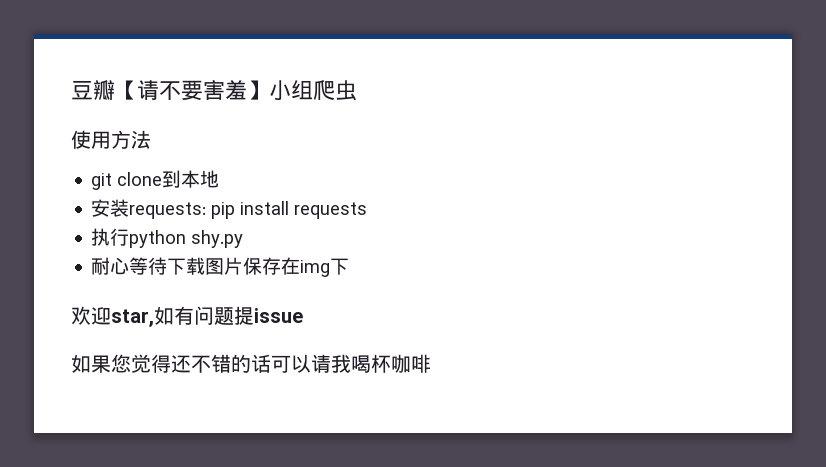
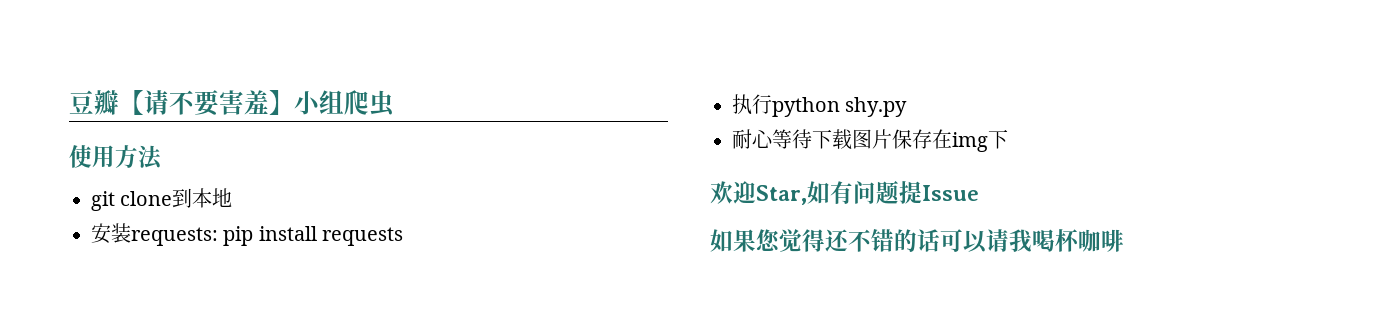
- 欢迎star,如有问题提issue
+ 欢迎Star,如有问题提Issue

